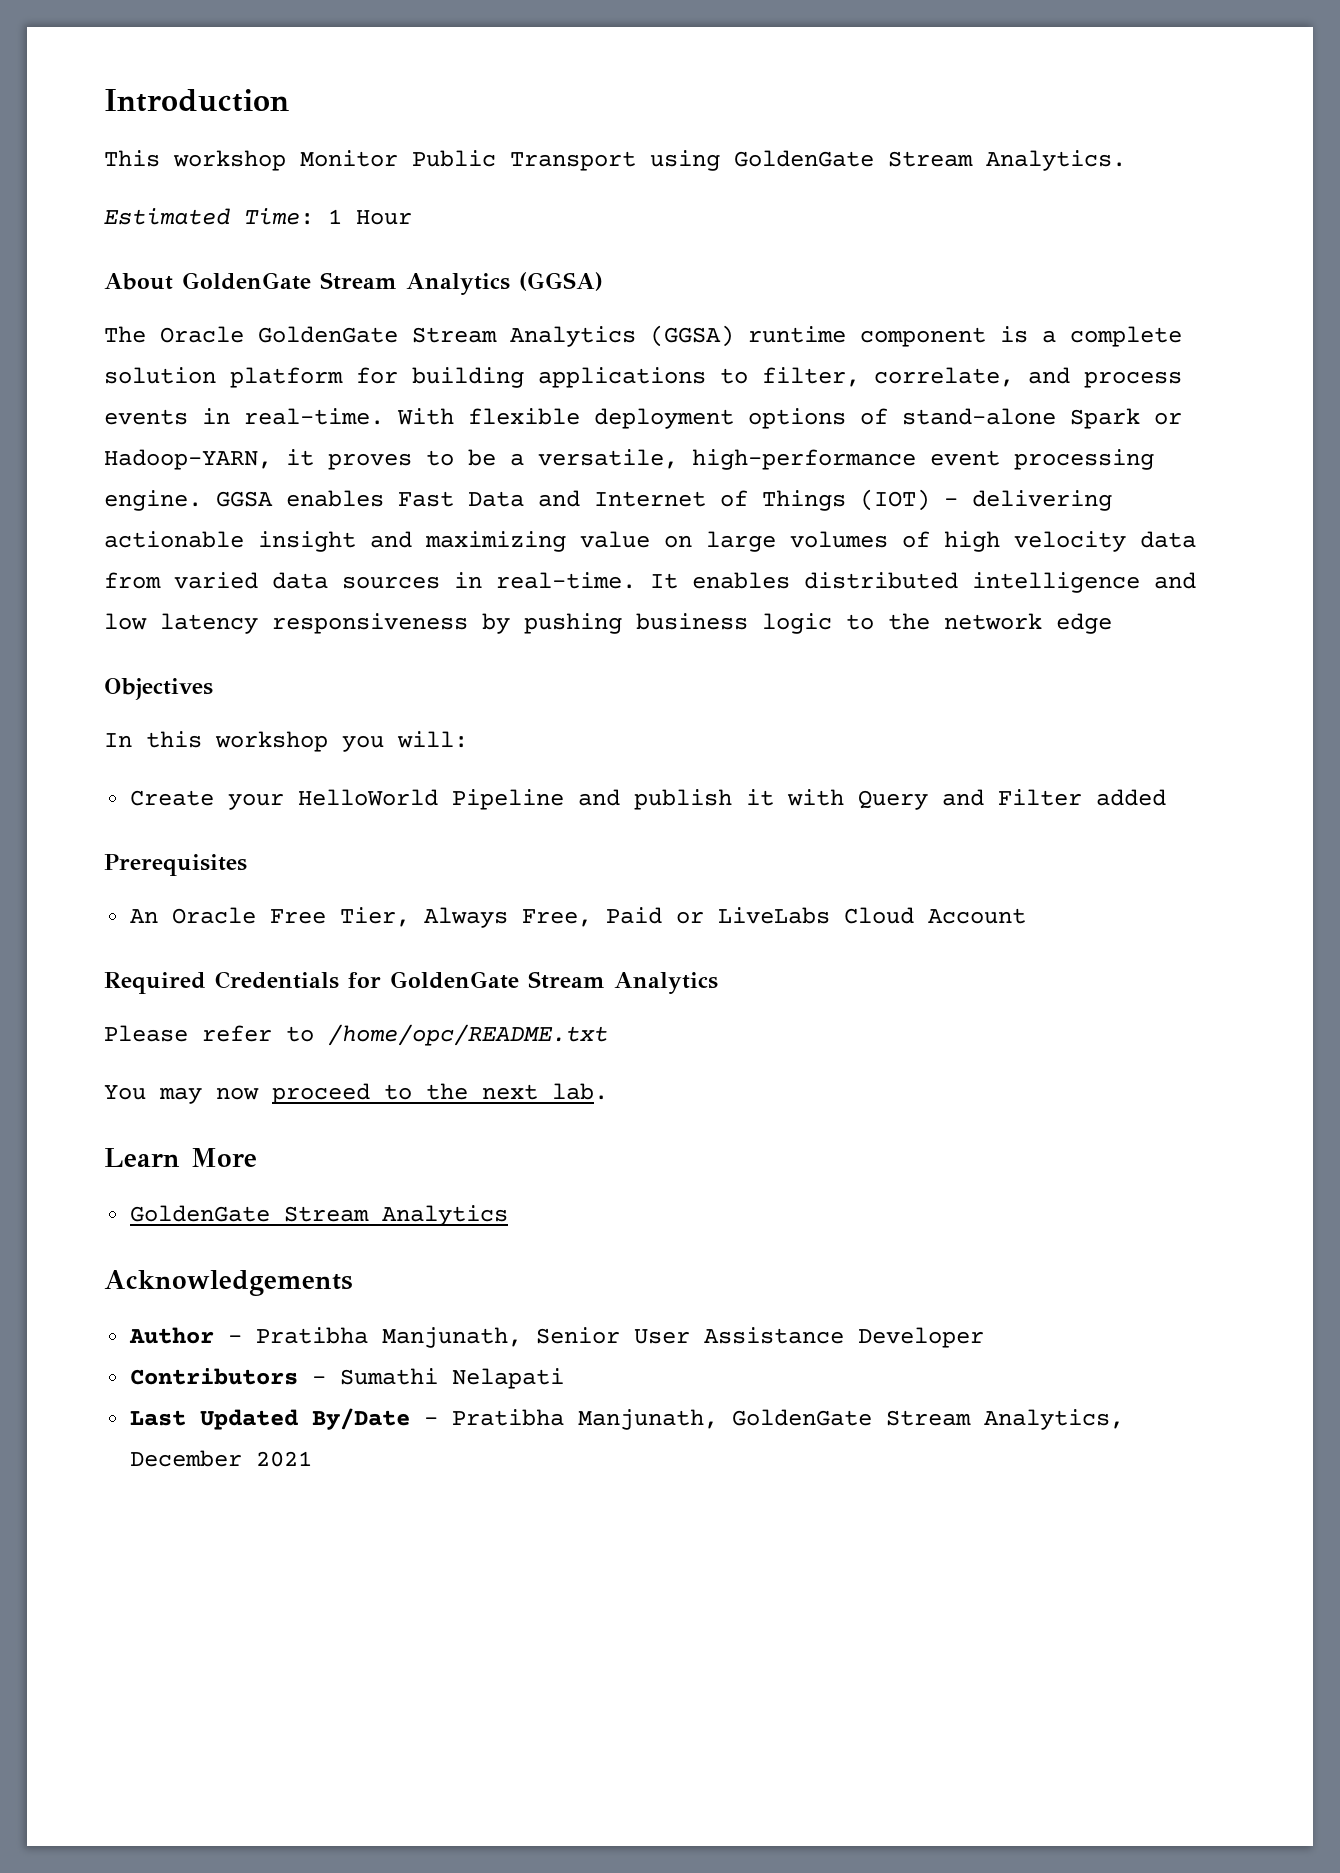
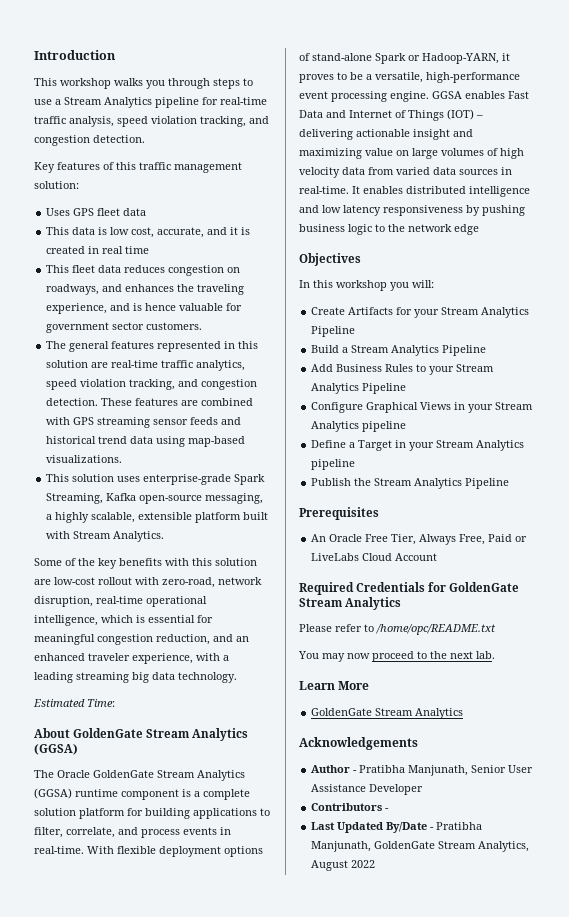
- This workshop Monitor Public Transport using GoldenGate Stream Analytics.
+ This workshop walks you through steps to use a Stream Analytics pipeline for real-time traffic analysis, speed violation tracking, and congestion detection.
+ Key features of this traffic management solution:
+ Uses GPS fleet data
+ This data is low cost, accurate, and it is created in real time
+ This fleet data reduces congestion on roadways, and enhances the traveling experience, and is hence valuable for government sector customers.
+ The general features represented in this solution are real-time traffic analytics, speed violation tracking, and congestion detection. These features are combined with GPS streaming sensor feeds and historical trend data using map-based visualizations.
+ This solution uses enterprise-grade Spark Streaming, Kafka open-source messaging, a highly scalable, extensible platform built with Stream Analytics.
+ Some of the key benefits with this solution are low-cost rollout with zero-road, network disruption, real-time operational intelligence, which is essential for meaningful congestion reduction, and an enhanced traveler experience, with a leading streaming big data technology.
- Estimated Time: 1 Hour
+ Estimated Time:
- Create your HelloWorld Pipeline and publish it with Query and Filter added
+ Create Artifacts for your Stream Analytics Pipeline
+ Build a Stream Analytics Pipeline
+ Add Business Rules to your Stream Analytics Pipeline
+ Configure Graphical Views in your Stream Analytics pipeline
+ Define a Target in your Stream Analytics pipeline
+ Publish the Stream Analytics Pipeline
- Contributors - Sumathi Nelapati
+ Contributors -
- Last Updated By/Date - Pratibha Manjunath, GoldenGate Stream Analytics, December 2021
+ Last Updated By/Date - Pratibha Manjunath, GoldenGate Stream Analytics, August 2022

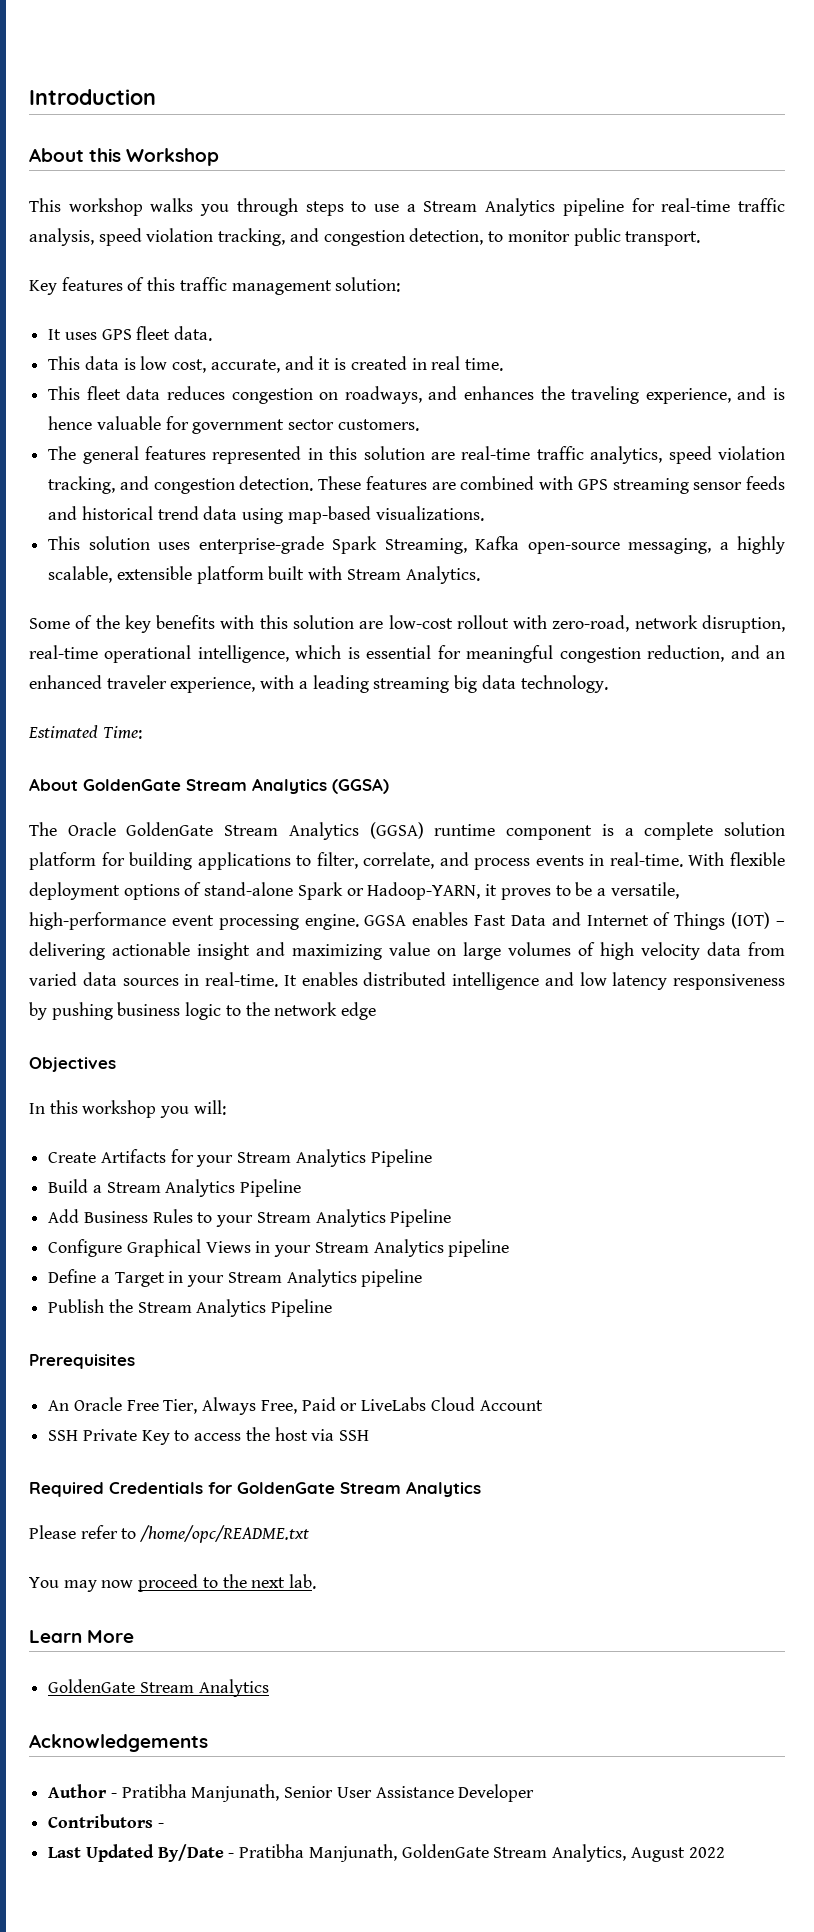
+ About this Workshop
- This workshop walks you through steps to use a Stream Analytics pipeline for real-time traffic analysis, speed violation tracking, and congestion detection.
+ This workshop walks you through steps to use a Stream Analytics pipeline for real-time traffic analysis, speed violation tracking, and congestion detection, to monitor public transport.
- Uses GPS fleet data
+ It uses GPS fleet data.
- This data is low cost, accurate, and it is created in real time
+ This data is low cost, accurate, and it is created in real time.
+ SSH Private Key to access the host via SSH

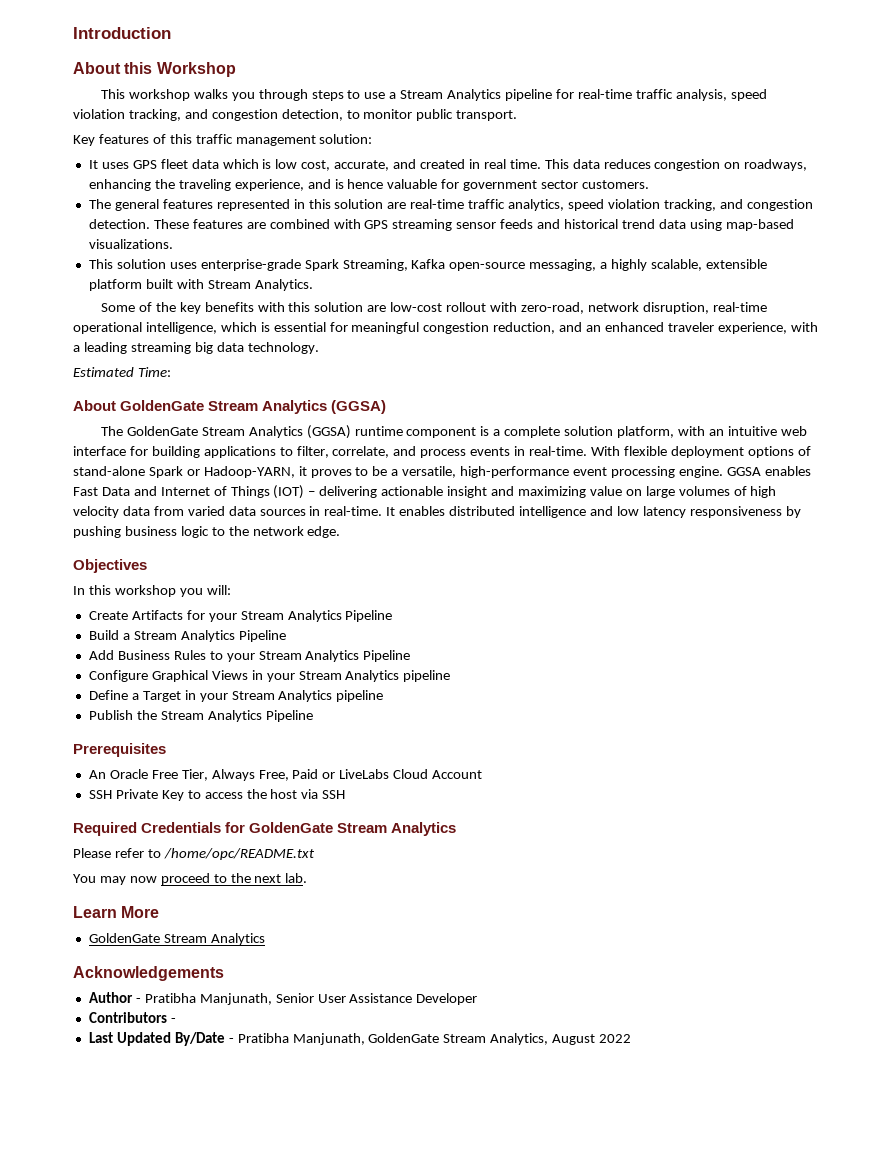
- It uses GPS fleet data.
- This data is low cost, accurate, and it is created in real time.
- This fleet data reduces congestion on roadways, and enhances the traveling experience, and is hence valuable for government sector customers.
+ It uses GPS fleet data which is low cost, accurate, and created in real time. This data reduces congestion on roadways, enhancing the traveling experience, and is hence valuable for government sector customers.
- The Oracle GoldenGate Stream Analytics (GGSA) runtime component is a complete solution platform for building applications to filter, correlate, and process events in real-time.
+ The GoldenGate Stream Analytics (GGSA) runtime component is a complete solution platform, with an intuitive web interface for building applications to filter, correlate, and process events in real-time.
- It enables distributed intelligence and low latency responsiveness by pushing business logic to the network edge
+ It enables distributed intelligence and low latency responsiveness by pushing business logic to the network edge.

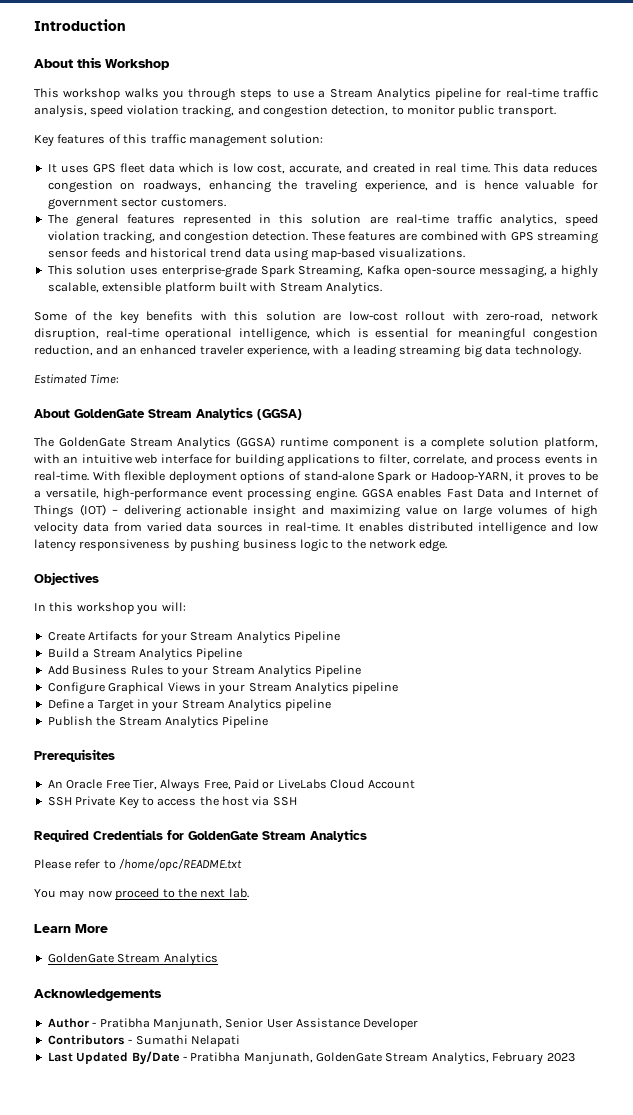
- Contributors -
+ Contributors - Sumathi Nelapati
- Last Updated By/Date - Pratibha Manjunath, GoldenGate Stream Analytics, August 2022
+ Last Updated By/Date - Pratibha Manjunath, GoldenGate Stream Analytics, February 2023

